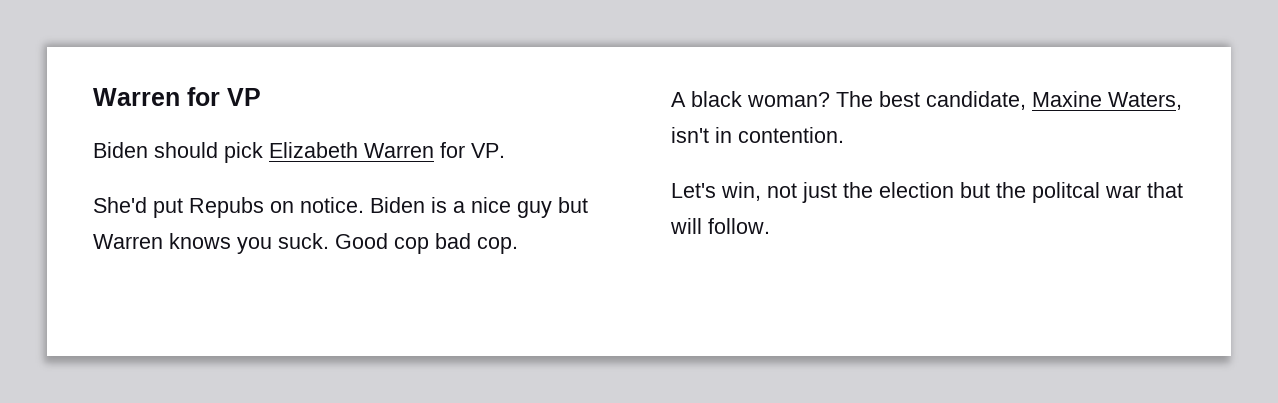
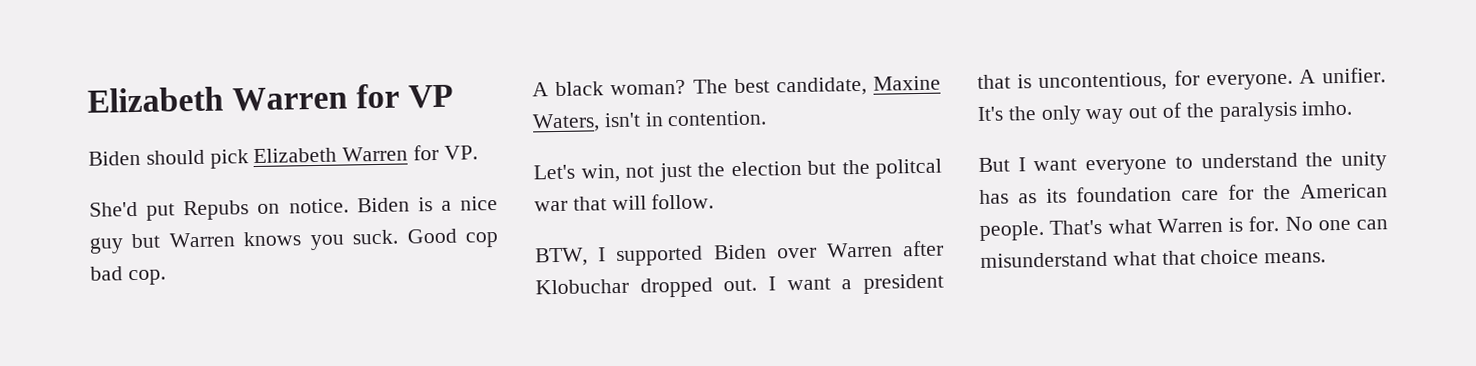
- Warren for VP
+ Elizabeth Warren for VP
+ BTW, I supported Biden over Warren after Klobuchar dropped out. I want a president that is uncontentious, for everyone. A unifier. It's the only way out of the paralysis imho.
+ But I want everyone to understand the unity has as its foundation care for the American people. That's what Warren is for. No one can misunderstand what that choice means.

